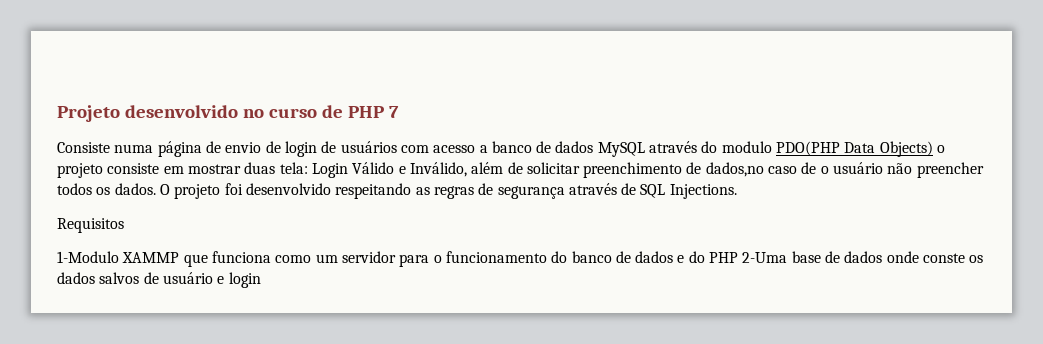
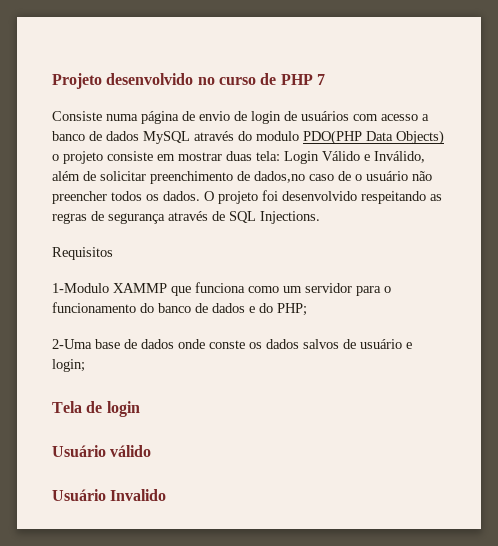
- 1-Modulo XAMMP que funciona como um servidor para o funcionamento do banco de dados e do PHP 2-Uma base de dados onde conste os dados salvos de usuário e login
+ 1-Modulo XAMMP que funciona como um servidor para o funcionamento do banco de dados e do PHP;
+ 2-Uma base de dados onde conste os dados salvos de usuário e login;
+ Tela de login
+ Usuário válido
+ Usuário Invalido

